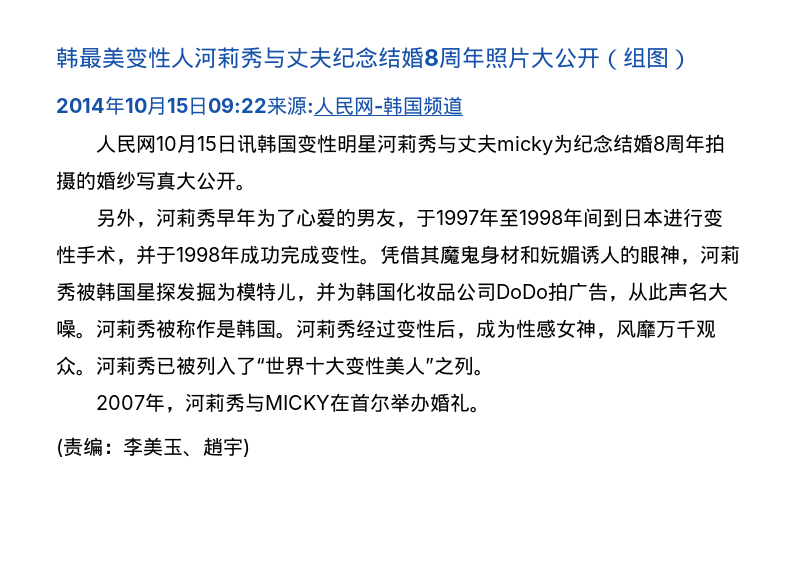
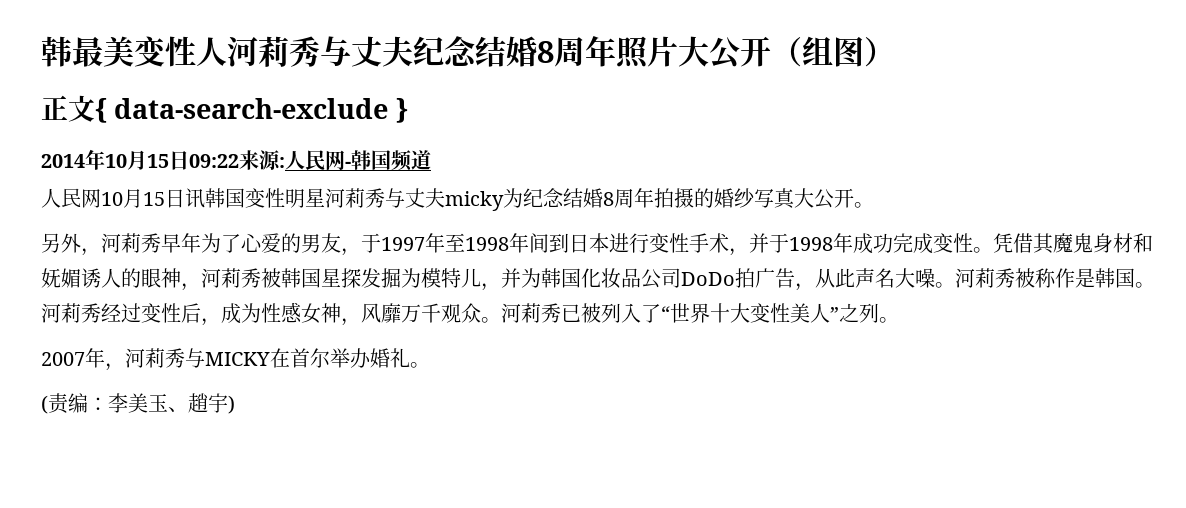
+ 正文{ data-search-exclude }

